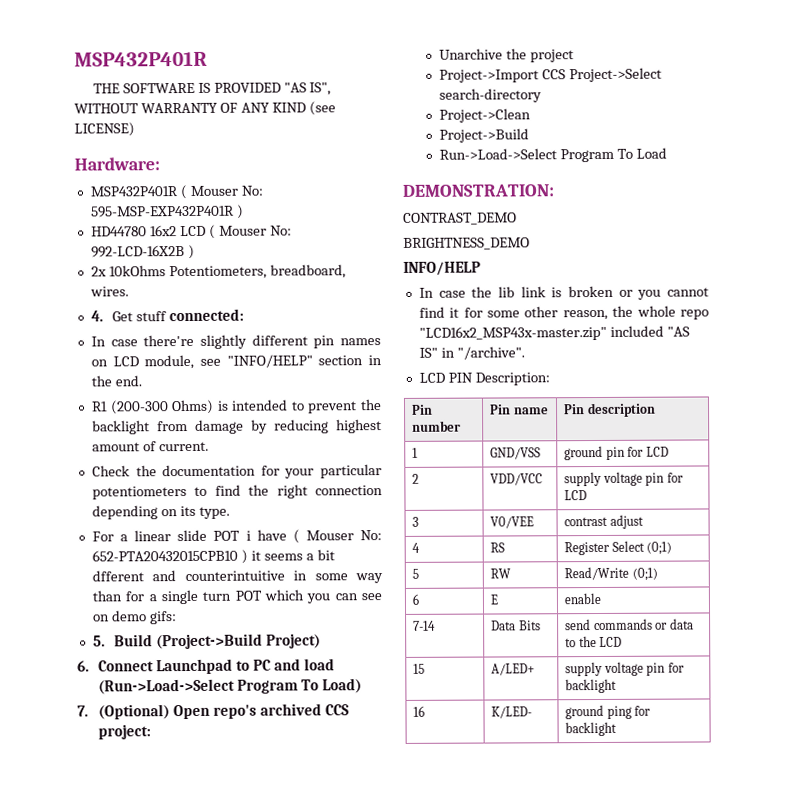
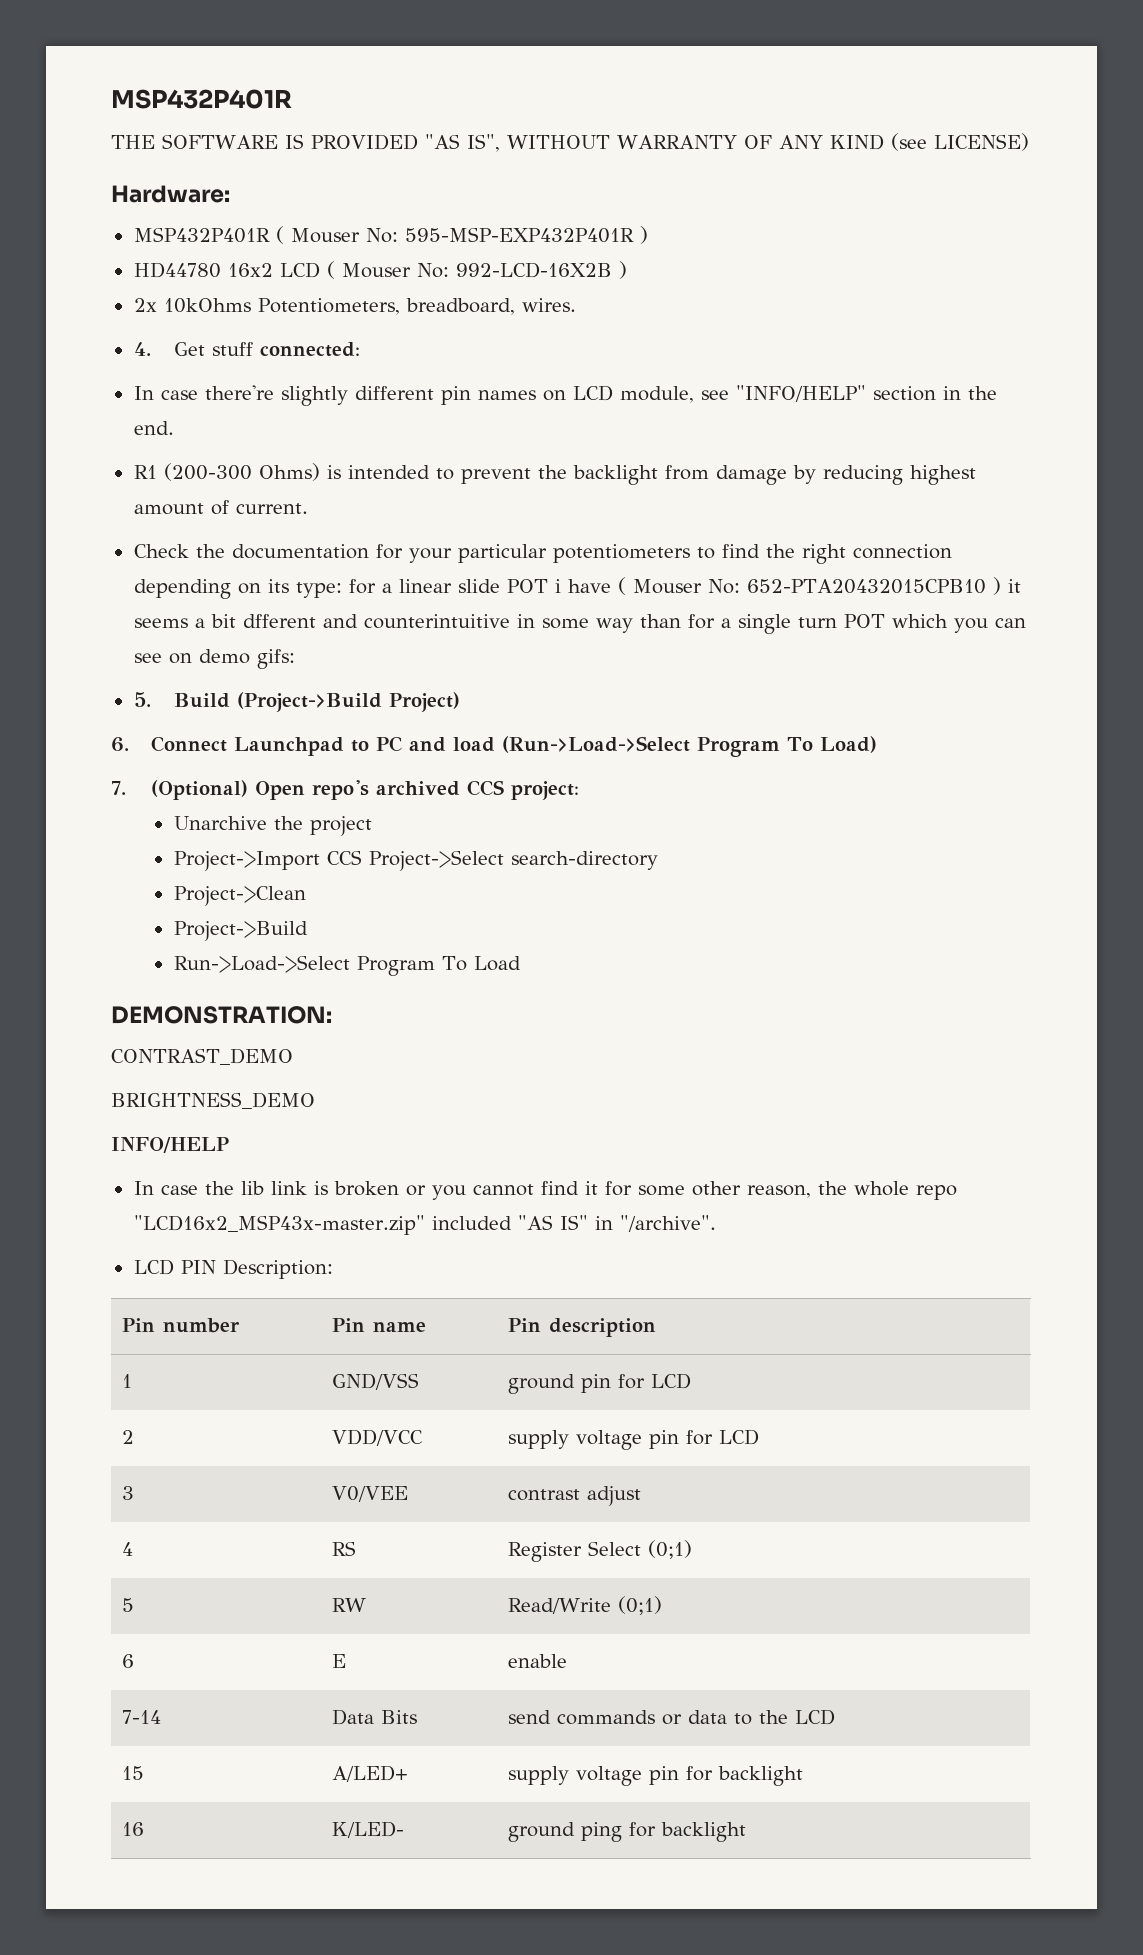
- Check the documentation for your particular potentiometers to find the right connection depending on its type.
- For a linear slide POT i have ( Mouser No: 652-PTA20432015CPB10 ) it seems a bit dfferent and counterintuitive in some way than for a single turn POT which you can see on demo gifs:
+ Check the documentation for your particular potentiometers to find the right connection depending on its type: for a linear slide POT i have ( Mouser No: 652-PTA20432015CPB10 ) it seems a bit dfferent and counterintuitive in some way than for a single turn POT which you can see on demo gifs:

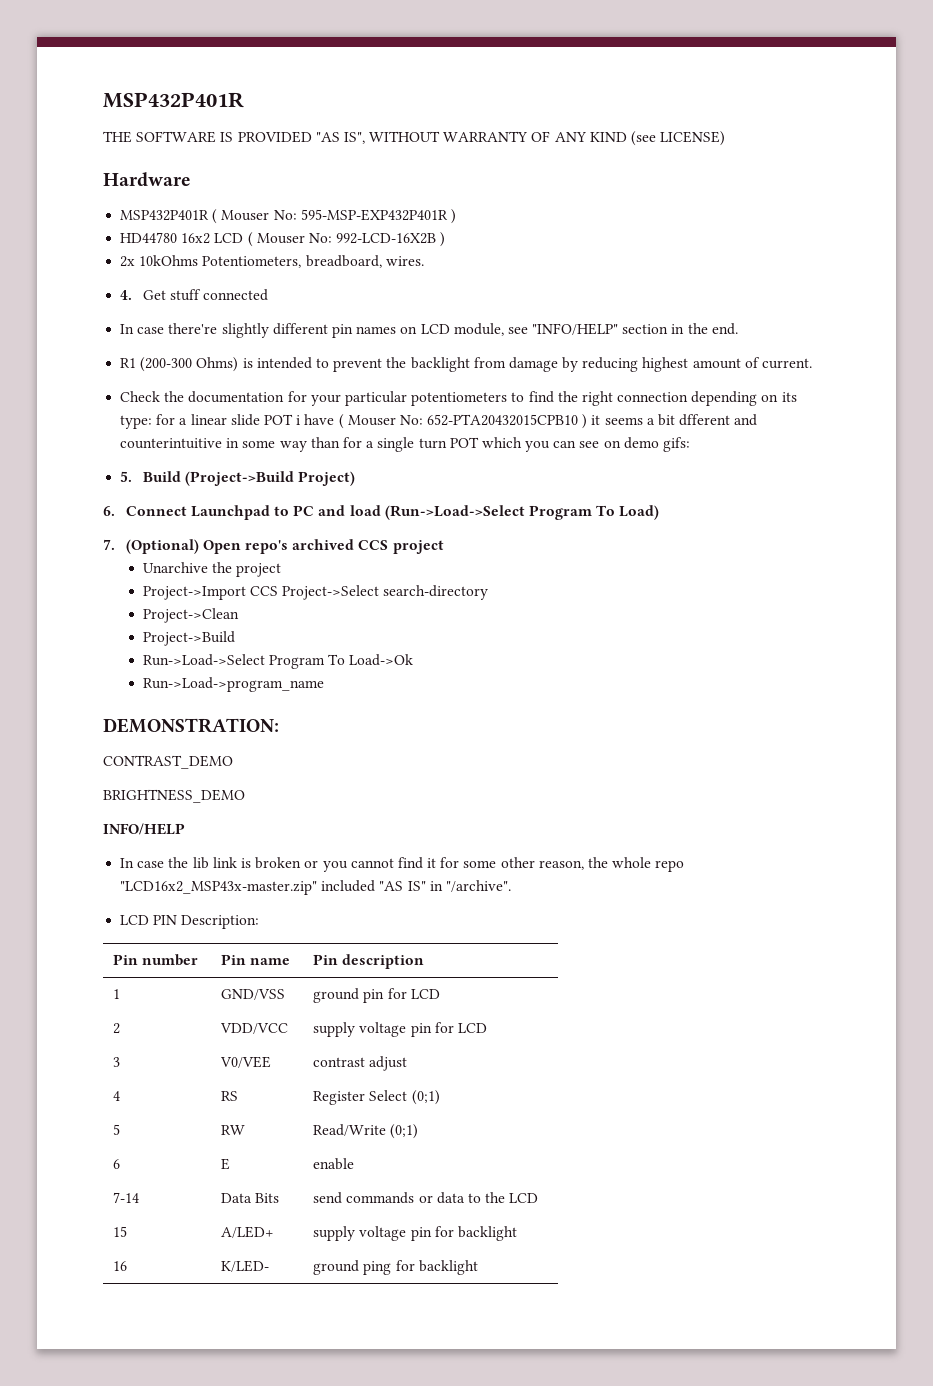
- Hardware:
+ Hardware
- 4. Get stuff connected:
+ 4. Get stuff connected
- 7. (Optional) Open repo's archived CCS project:
+ 7. (Optional) Open repo's archived CCS project
- Run->Load->Select Program To Load
+ Run->Load->Select Program To Load->Ok
+ Run->Load->program_name

